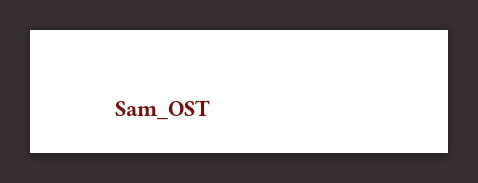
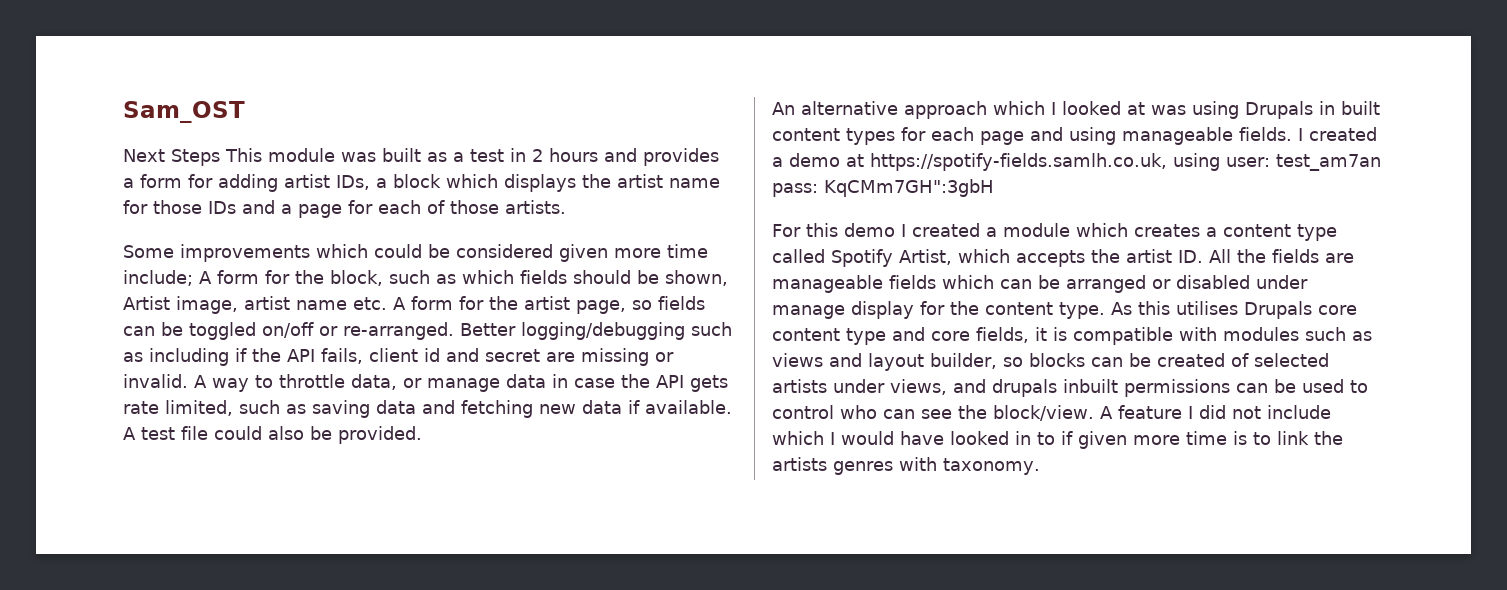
+ Next Steps This module was built as a test in 2 hours and provides a form for adding artist IDs, a block which displays the artist name for those IDs and a page for each of those artists.
+ Some improvements which could be considered given more time include; A form for the block, such as which fields should be shown, Artist image, artist name etc. A form for the artist page, so fields can be toggled on/off or re-arranged. Better logging/debugging such as including if the API fails, client id and secret are missing or invalid. A way to throttle data, or manage data in case the API gets rate limited, such as saving data and fetching new data if available. A test file could also be provided.
+ An alternative approach which I looked at was using Drupals in built content types for each page and using manageable fields. I created a demo at https://spotify-fields.samlh.co.uk, using user: test_am7an pass: KqCMm7GH":3gbH
+ For this demo I created a module which creates a content type called Spotify Artist, which accepts the artist ID. All the fields are manageable fields which can be arranged or disabled under manage display for the content type. As this utilises Drupals core content type and core fields, it is compatible with modules such as views and layout builder, so blocks can be created of selected artists under views, and drupals inbuilt permissions can be used to control who can see the block/view. A feature I did not include which I would have looked in to if given more time is to link the artists genres with taxonomy.

